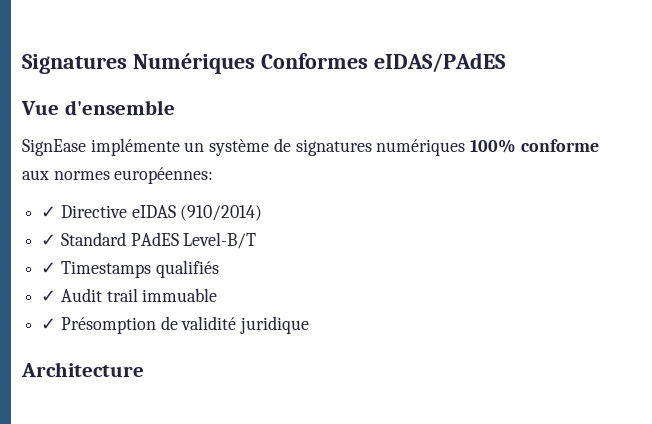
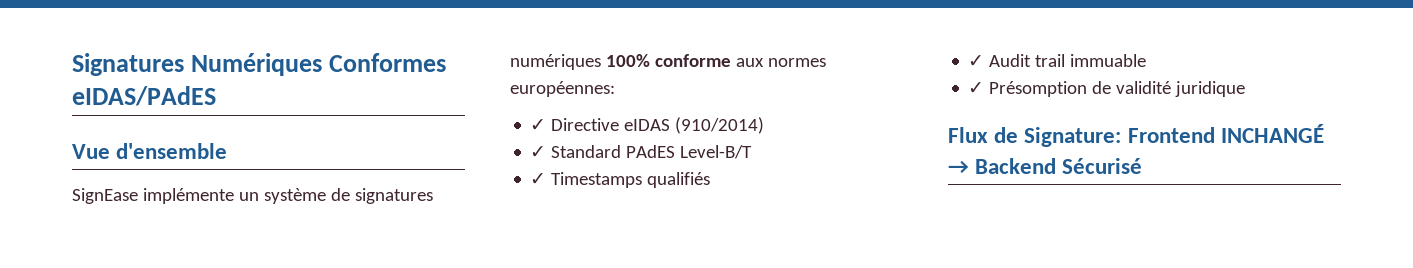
- Architecture
+ Flux de Signature: Frontend INCHANGÉ → Backend Sécurisé

